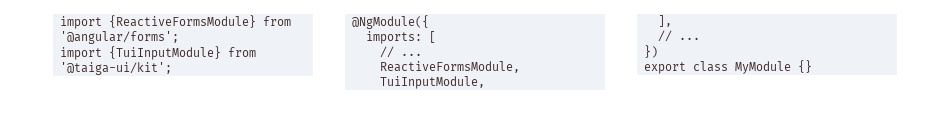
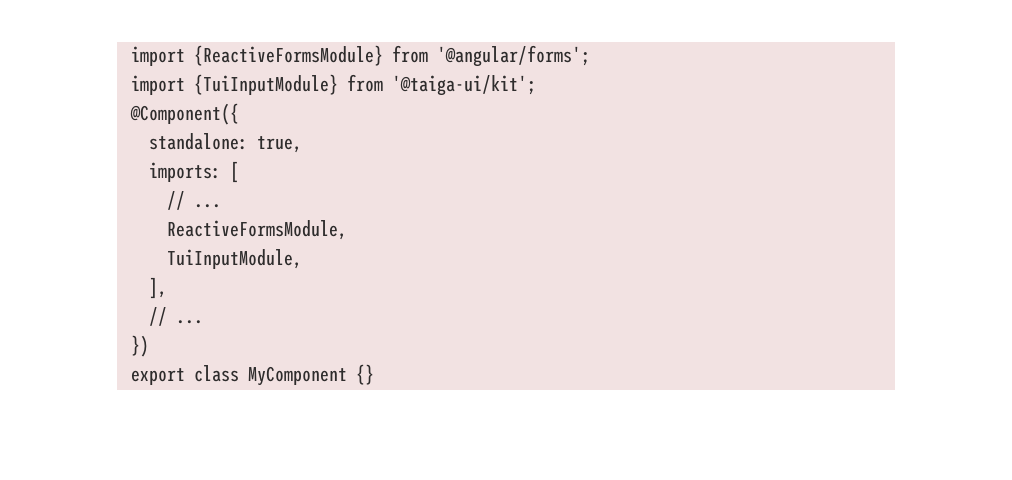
- @NgModule({
+ @Component({
+ standalone: true,
- export class MyModule {}
+ export class MyComponent {}

